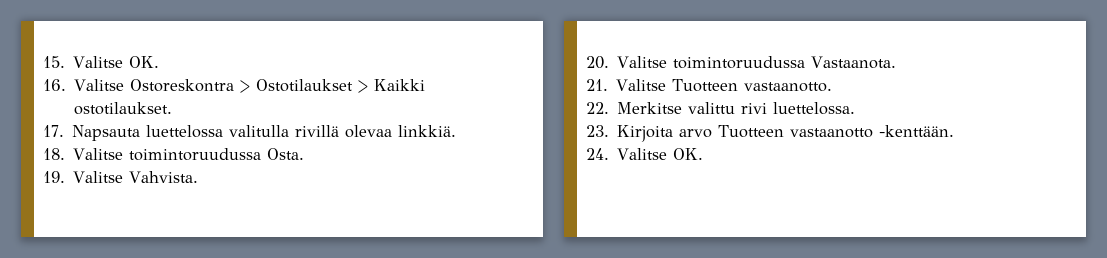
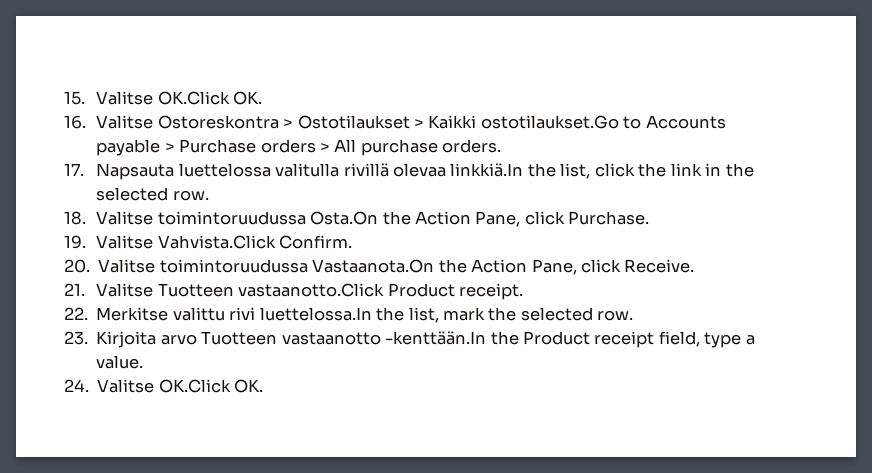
- 15. Valitse OK.
+ 15. Valitse OK.Click OK.
- 16. Valitse Ostoreskontra > Ostotilaukset > Kaikki ostotilaukset.
+ 16. Valitse Ostoreskontra > Ostotilaukset > Kaikki ostotilaukset.Go to Accounts payable > Purchase orders > All purchase orders.
- 17. Napsauta luettelossa valitulla rivillä olevaa linkkiä.
- 18. Valitse toimintoruudussa Osta.
+ 17. Napsauta luettelossa valitulla rivillä olevaa linkkiä.In the list, click the link in the selected row.
+ 18. Valitse toimintoruudussa Osta.On the Action Pane, click Purchase.
- 19. Valitse Vahvista.
+ 19. Valitse Vahvista.Click Confirm.
- 20. Valitse toimintoruudussa Vastaanota.
+ 20. Valitse toimintoruudussa Vastaanota.On the Action Pane, click Receive.
- 21. Valitse Tuotteen vastaanotto.
+ 21. Valitse Tuotteen vastaanotto.Click Product receipt.
- 22. Merkitse valittu rivi luettelossa.
+ 22. Merkitse valittu rivi luettelossa.In the list, mark the selected row.
- 23. Kirjoita arvo Tuotteen vastaanotto -kenttään.
+ 23. Kirjoita arvo Tuotteen vastaanotto -kenttään.In the Product receipt field, type a value.
- 24. Valitse OK.
+ 24. Valitse OK.Click OK.

